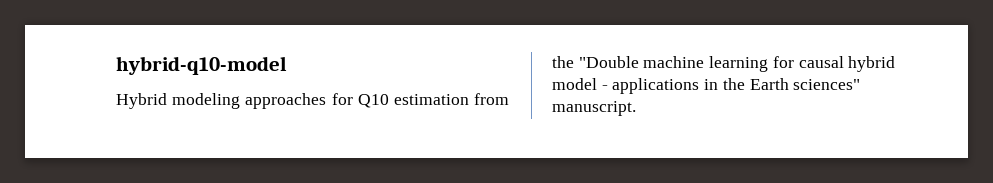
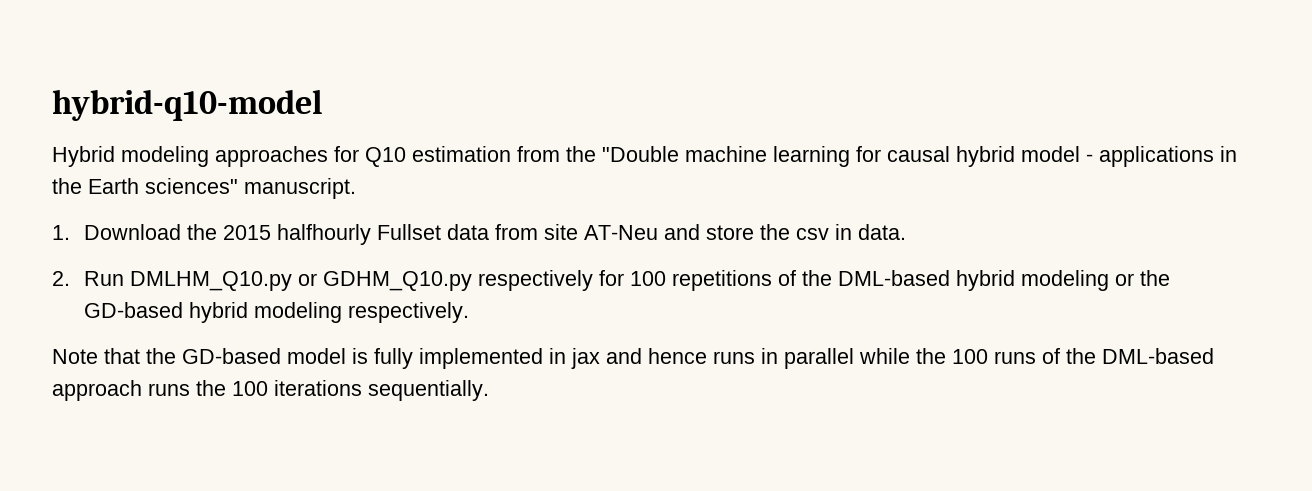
+ 1. Download the 2015 halfhourly Fullset data from site AT-Neu and store the csv in data.
+ 2. Run DMLHM_Q10.py or GDHM_Q10.py respectively for 100 repetitions of the DML-based hybrid modeling or the GD-based hybrid modeling respectively.
+ Note that the GD-based model is fully implemented in jax and hence runs in parallel while the 100 runs of the DML-based approach runs the 100 iterations sequentially.

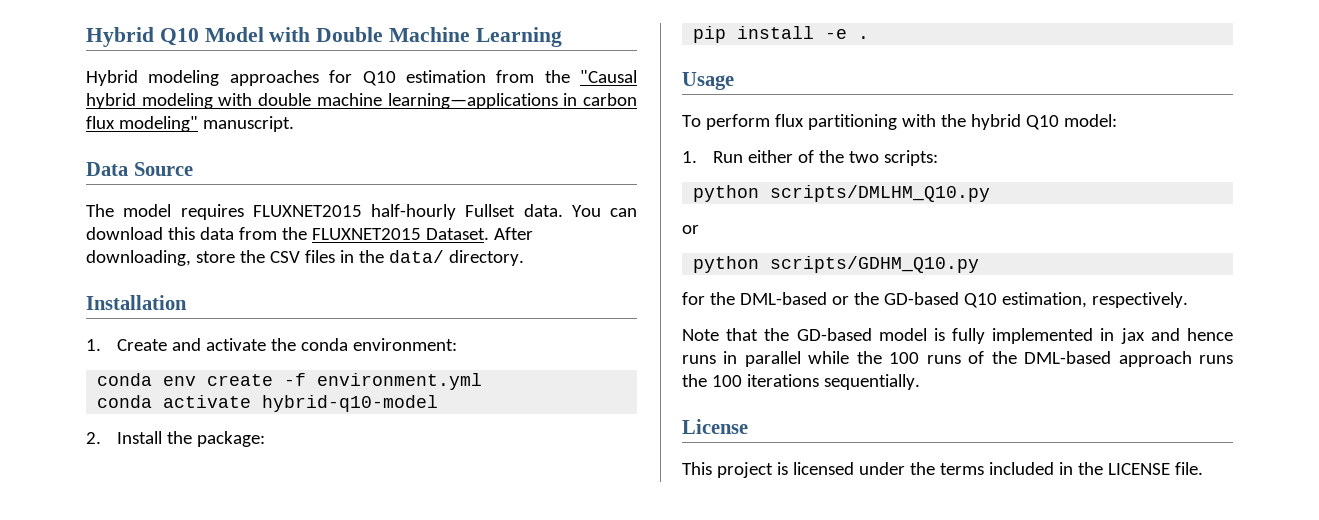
- hybrid-q10-model
+ Hybrid Q10 Model with Double Machine Learning
- Hybrid modeling approaches for Q10 estimation from the "Double machine learning for causal hybrid model - applications in the Earth sciences" manuscript.
- 1. Download the 2015 halfhourly Fullset data from site AT-Neu and store the csv in data.
- 2. Run DMLHM_Q10.py or GDHM_Q10.py respectively for 100 repetitions of the DML-based hybrid modeling or the GD-based hybrid modeling respectively.
+ Hybrid modeling approaches for Q10 estimation from the "Causal hybrid modeling with double machine learning—applications in carbon flux modeling" manuscript.
+ Data Source
+ The model requires FLUXNET2015 half-hourly Fullset data. You can download this data from the FLUXNET2015 Dataset. After downloading, store the CSV files in the data/ directory.
+ Installation
+ 1. Create and activate the conda environment:
+ conda env create -f environment.yml
+ conda activate hybrid-q10-model
+ 2. Install the package:
+ pip install -e .
+ Usage
+ To perform flux partitioning with the hybrid Q10 model:
+ 1. Run either of the two scripts:
+ python scripts/DMLHM_Q10.py
+ or
+ python scripts/GDHM_Q10.py
+ for the DML-based or the GD-based Q10 estimation, respectively.
+ License
+ This project is licensed under the terms included in the LICENSE file.

